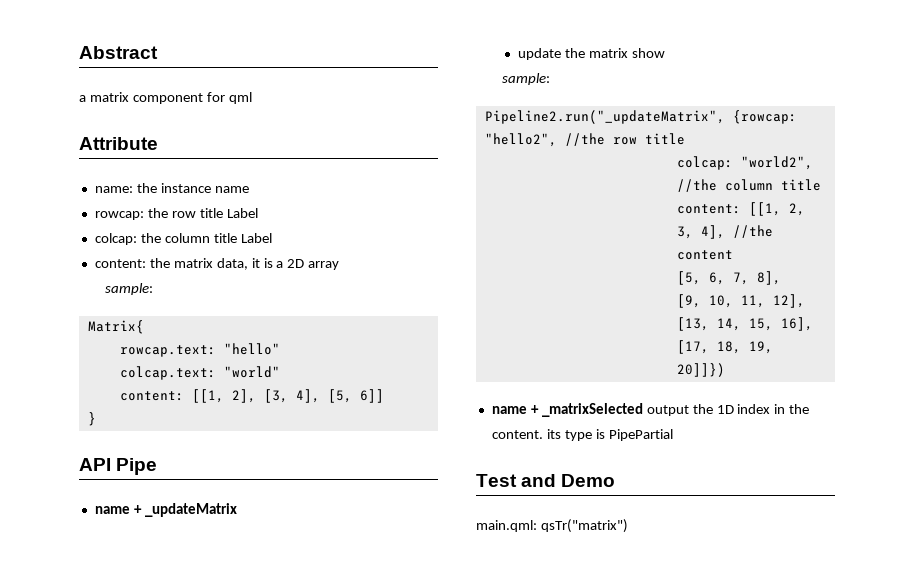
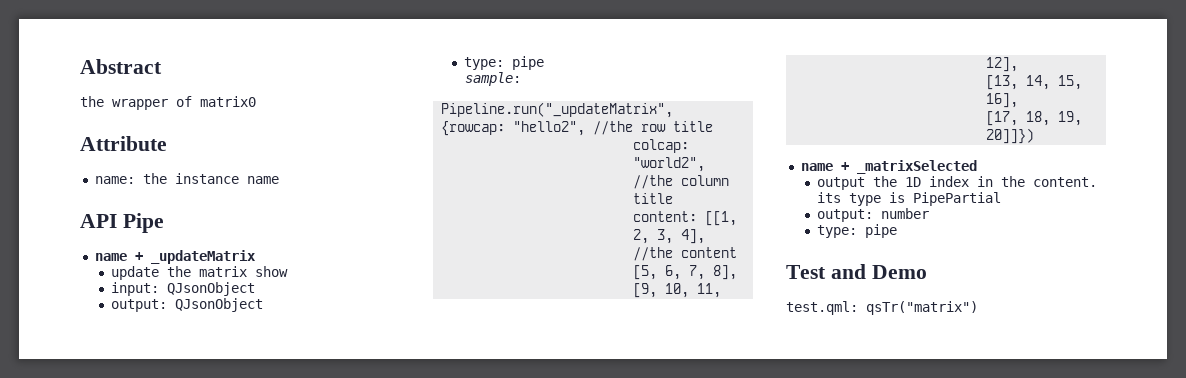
- a matrix component for qml
+ the wrapper of matrix0
- rowcap: the row title Label
- colcap: the column title Label
- content: the matrix data, it is a 2D array
- sample:
- Matrix{
- rowcap.text: "hello"
- colcap.text: "world"
- content: [[1, 2], [3, 4], [5, 6]]
- }
  update the matrix show
+ input: QJsonObject
+ output: QJsonObject
+ type: pipe
  sample:
- Pipeline2.run("_updateMatrix", {rowcap: "hello2", //the row title
+ Pipeline.run("_updateMatrix", {rowcap: "hello2", //the row title
- name + _matrixSelected output the 1D index in the content. its type is PipePartial
+ name + _matrixSelected
+ output the 1D index in the content. its type is PipePartial
+ output: number
+ type: pipe
- main.qml: qsTr("matrix")
+ test.qml: qsTr("matrix")

